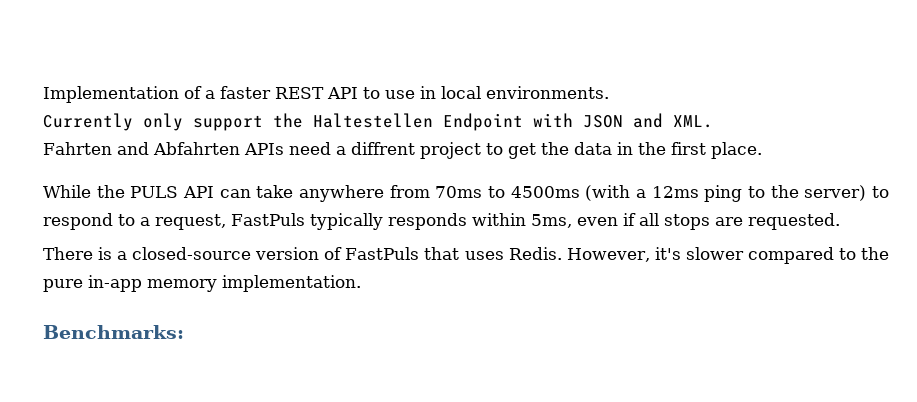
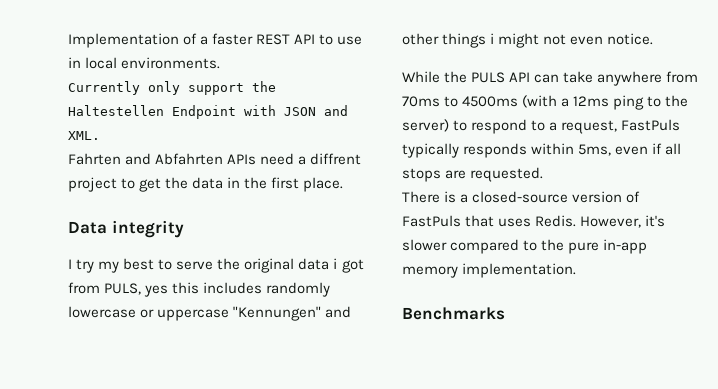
+ Data integrity
+ I try my best to serve the original data i got from PULS, yes this includes randomly lowercase or uppercase "Kennungen" and other things i might not even notice.
- Benchmarks:
+ Benchmarks

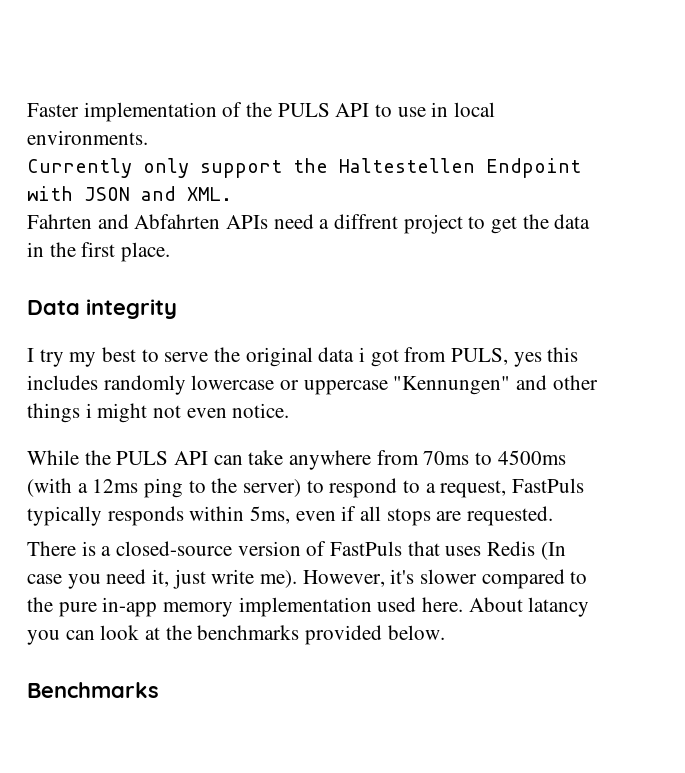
- Implementation of a faster REST API to use in local environments.
+ Faster implementation of the PULS API to use in local environments.
- There is a closed-source version of FastPuls that uses Redis.
+ There is a closed-source version of FastPuls that uses Redis (In case you need it, just write me).
- However, it's slower compared to the pure in-app memory implementation.
+ However, it's slower compared to the pure in-app memory implementation used here. About latancy you can look at the benchmarks provided below.

